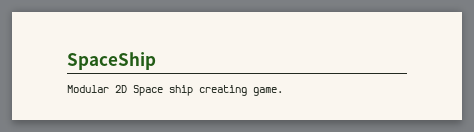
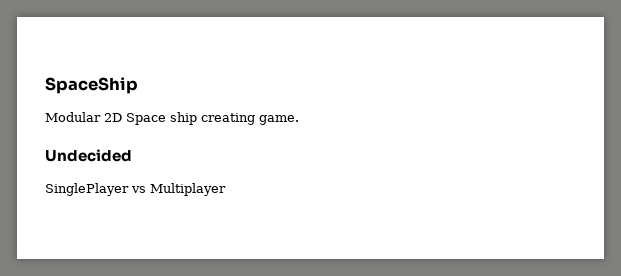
+ Undecided
+ SinglePlayer vs Multiplayer

